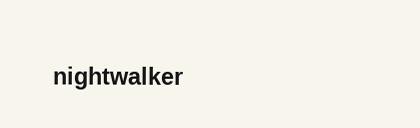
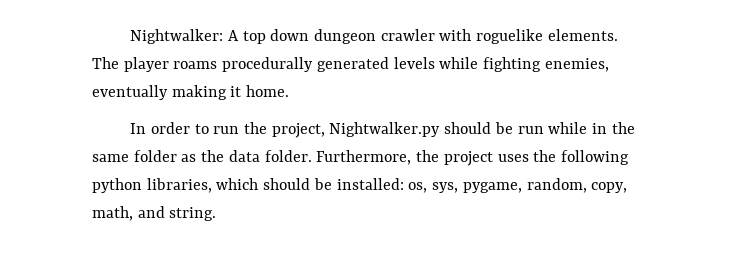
- nightwalker
+ Nightwalker: A top down dungeon crawler with roguelike elements. The player roams procedurally generated levels while fighting enemies, eventually making it home.
+ In order to run the project, Nightwalker.py should be run while in the same folder as the data folder. Furthermore, the project uses the following python libraries, which should be installed: os, sys, pygame, random, copy, math, and string.

